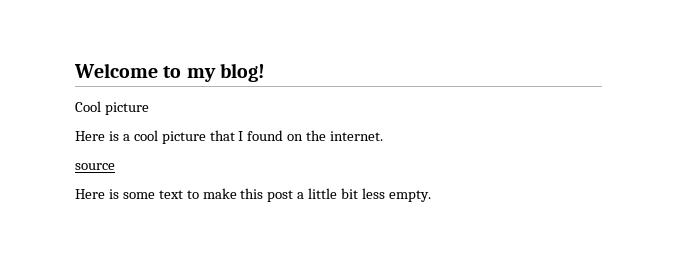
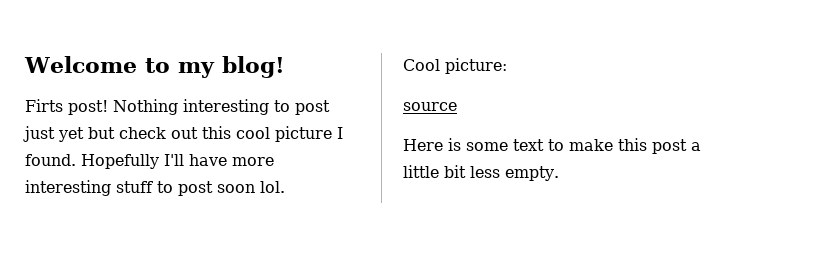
- Cool picture
- Here is a cool picture that I found on the internet.
+ Firts post! Nothing interesting to post just yet but check out this cool picture I found. Hopefully I'll have more interesting stuff to post soon lol.
+ Cool picture:

